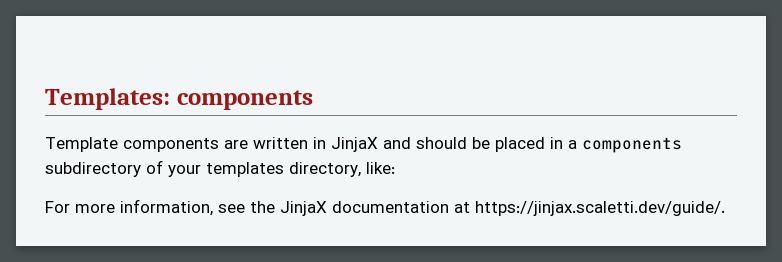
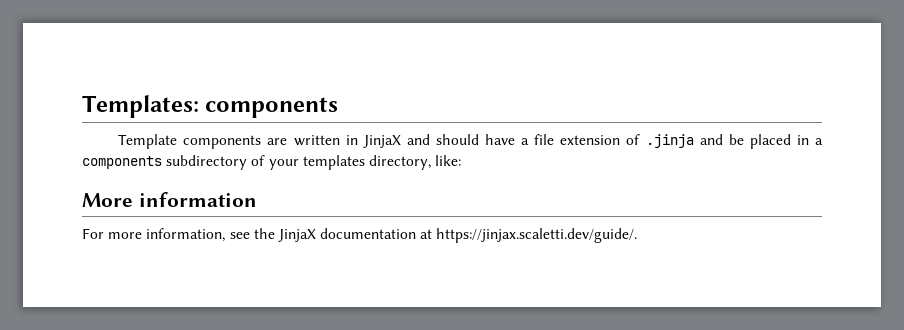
- Template components are written in JinjaX and should be placed in a components subdirectory of your templates directory, like:
+ Template components are written in JinjaX and should have a file extension of .jinja and be placed in a components subdirectory of your templates directory, like:
+ More information

